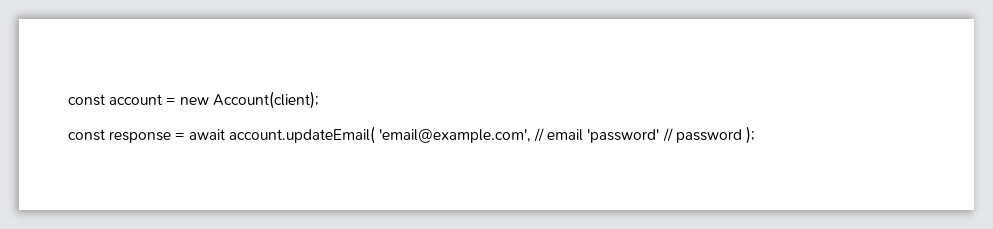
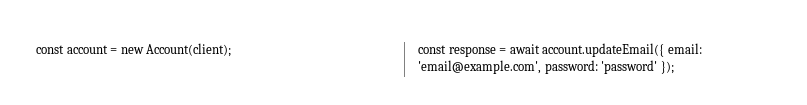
- const response = await account.updateEmail( 'email@example.com', // email 'password' // password );
+ const response = await account.updateEmail({ email: 'email@example.com', password: 'password' });

